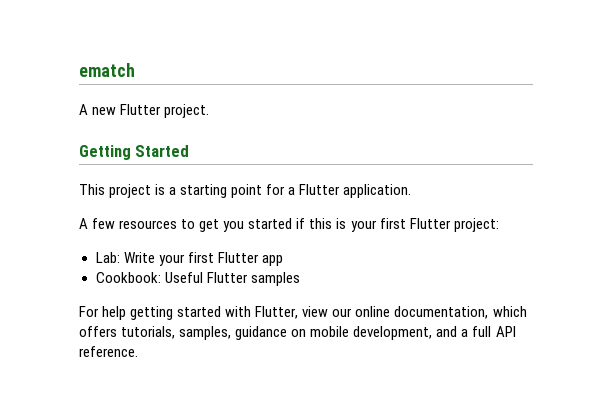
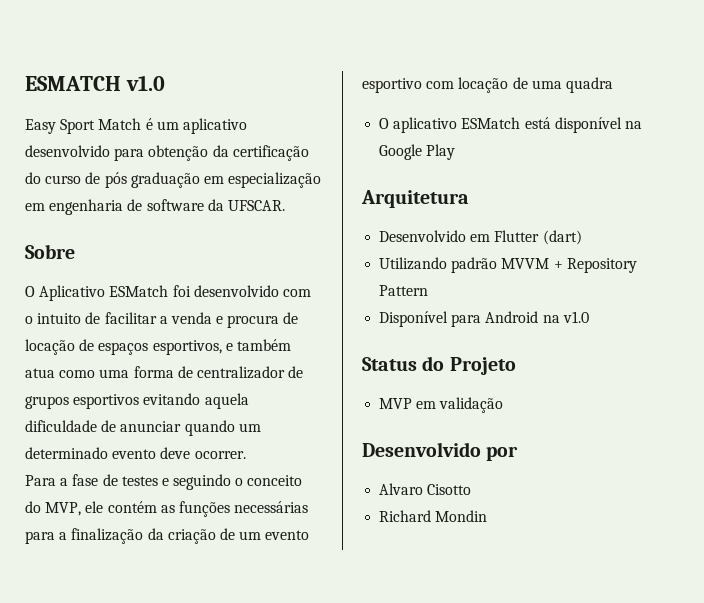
- ematch
- A new Flutter project.
- Getting Started
- This project is a starting point for a Flutter application.
- A few resources to get you started if this is your first Flutter project:
- Lab: Write your first Flutter app
- Cookbook: Useful Flutter samples
- For help getting started with Flutter, view our online documentation, which offers tutorials, samples, guidance on mobile development, and a full API reference.
+ ESMATCH v1.0
+ Easy Sport Match é um aplicativo desenvolvido para obtenção da certificação do curso de pós graduação em especialização em engenharia de software da UFSCAR.
+ Sobre
+ O Aplicativo ESMatch foi desenvolvido com o intuito de facilitar a venda e procura de locação de espaços esportivos, e também atua como uma forma de centralizador de grupos esportivos evitando aquela dificuldade de anunciar quando um determinado evento deve ocorrer.
+ Para a fase de testes e seguindo o conceito do MVP, ele contém as funções necessárias para a finalização da criação de um evento esportivo com locação de uma quadra
+ O aplicativo ESMatch está disponível na Google Play
+ Arquitetura
+ Desenvolvido em Flutter (dart)
+ Utilizando padrão MVVM + Repository Pattern
+ Disponível para Android na v1.0
+ Status do Projeto
+ MVP em validação
+ Desenvolvido por
+ Alvaro Cisotto
+ Richard Mondin

